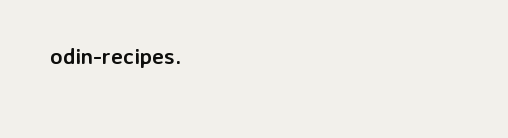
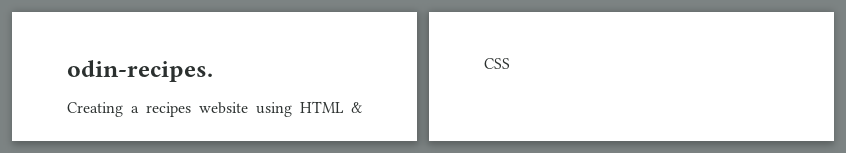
+ Creating a recipes website using HTML & CSS

